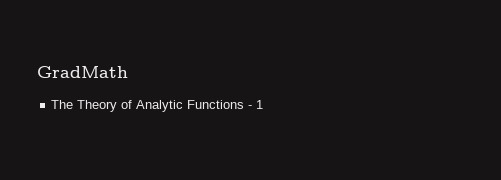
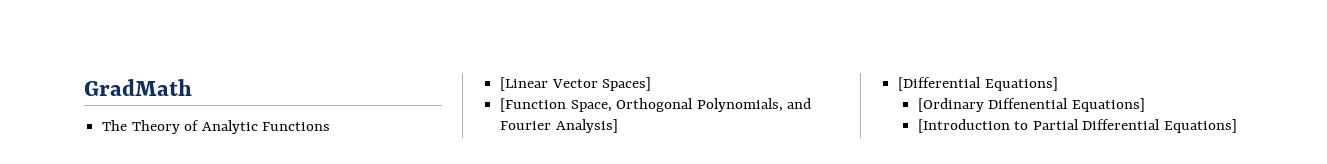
- The Theory of Analytic Functions - 1
+ The Theory of Analytic Functions
+ [Linear Vector Spaces]
+ [Function Space, Orthogonal Polynomials, and Fourier Analysis]
+ [Differential Equations]
+ [Ordinary Diffenential Equations]
+ [Introduction to Partial Differential Equations]

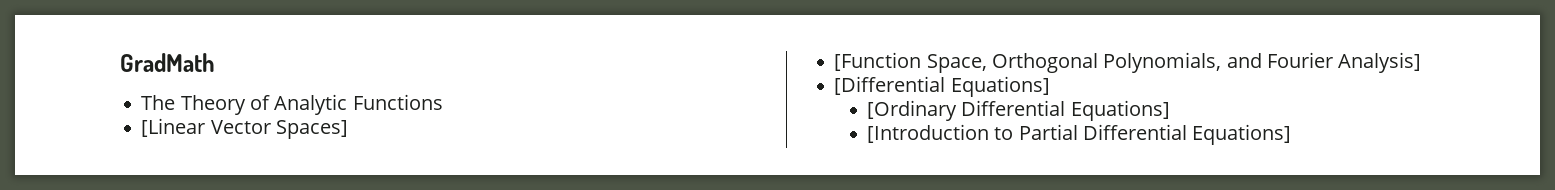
- [Ordinary Diffenential Equations]
+ [Ordinary Differential Equations]

